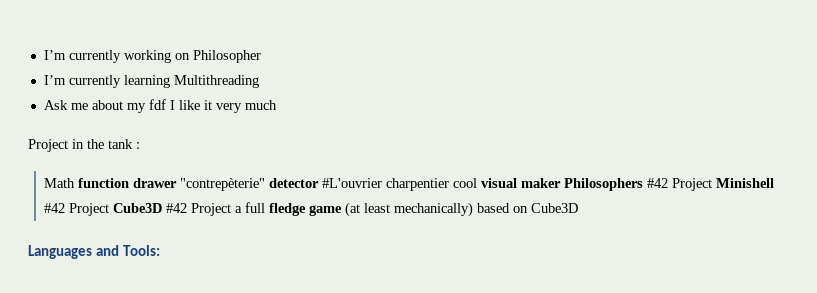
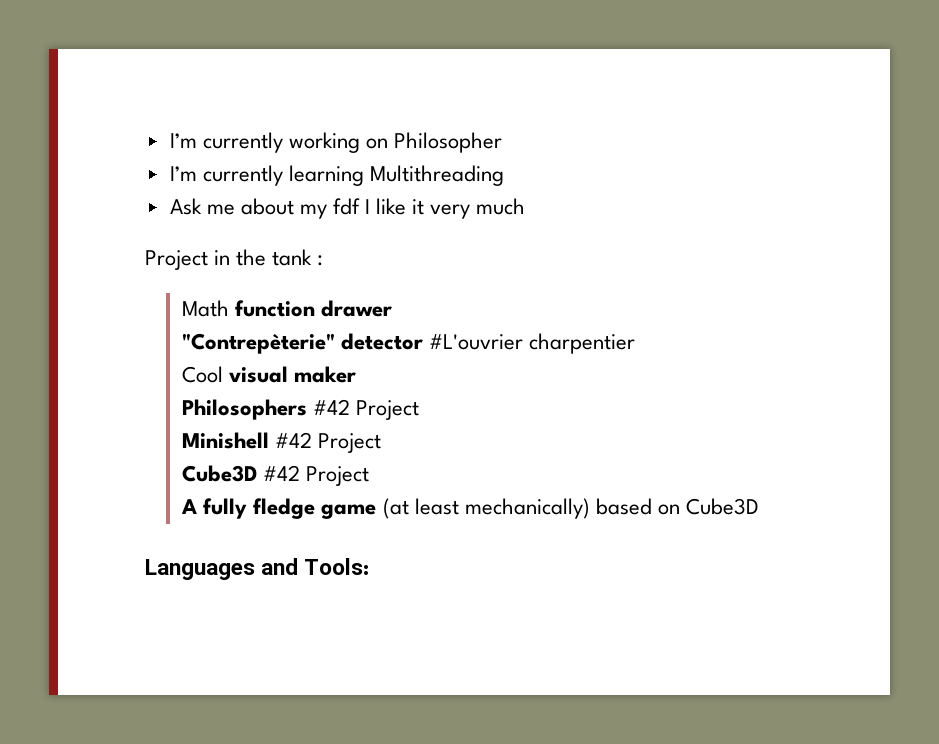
- Math function drawer "contrepèterie" detector #L'ouvrier charpentier cool visual maker Philosophers #42 Project Minishell #42 Project Cube3D #42 Project a full fledge game (at least mechanically) based on Cube3D
+ Math function drawer
+ "Contrepèterie" detector #L'ouvrier charpentier
+ Cool visual maker
+ Philosophers #42 Project
+ Minishell #42 Project
+ Cube3D #42 Project
+ A fully fledge game (at least mechanically) based on Cube3D

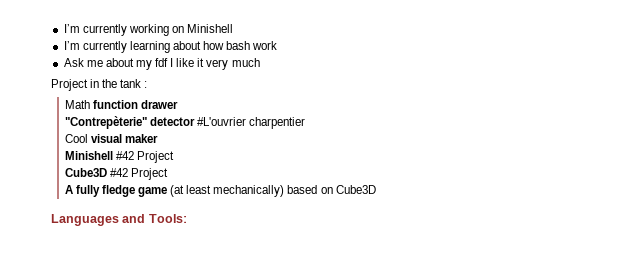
- I’m currently working on Philosopher
+ I’m currently working on Minishell
- I’m currently learning Multithreading
+ I’m currently learning about how bash work
- Philosophers #42 Project

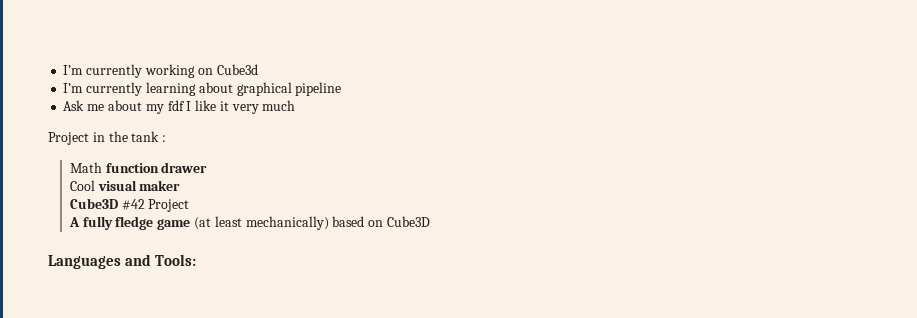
- I’m currently working on Minishell
+ I’m currently working on Cube3d
- I’m currently learning about how bash work
+ I’m currently learning about graphical pipeline
- "Contrepèterie" detector #L'ouvrier charpentier
- Minishell #42 Project

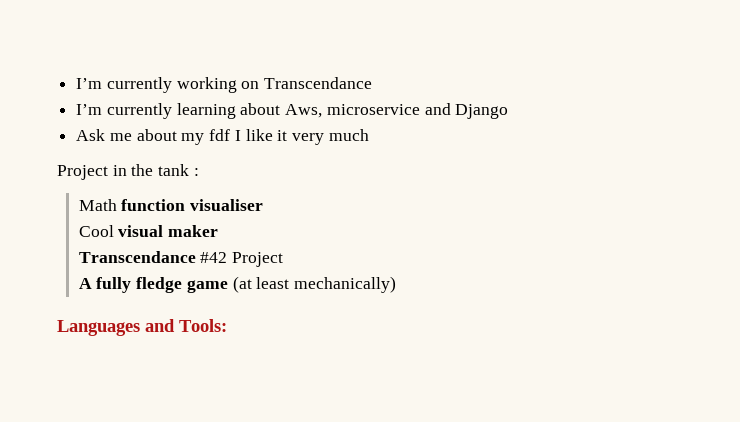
- I’m currently working on Cube3d
+ I’m currently working on Transcendance
- I’m currently learning about graphical pipeline
+ I’m currently learning about Aws, microservice and Django
- Math function drawer
+ Math function visualiser
- Cube3D #42 Project
+ Transcendance #42 Project
- A fully fledge game (at least mechanically) based on Cube3D
+ A fully fledge game (at least mechanically)

